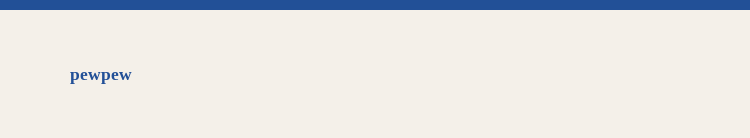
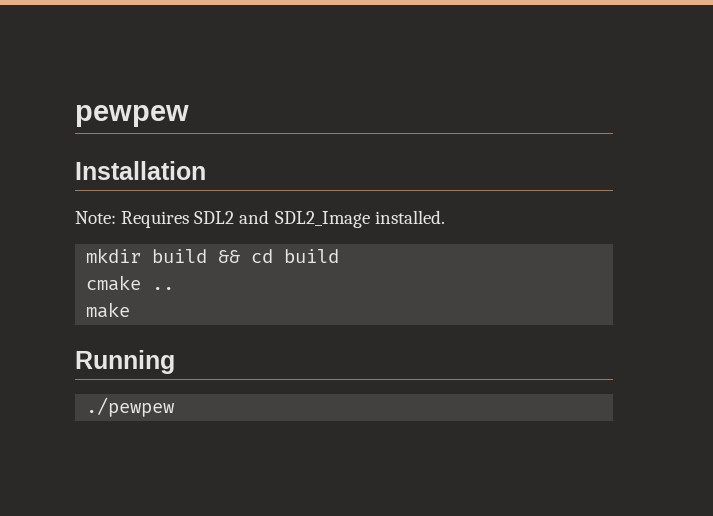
+ Installation
+ Note: Requires SDL2 and SDL2_Image installed.
+ mkdir build && cd build
+ cmake ..
+ make
+ Running
+ ./pewpew

